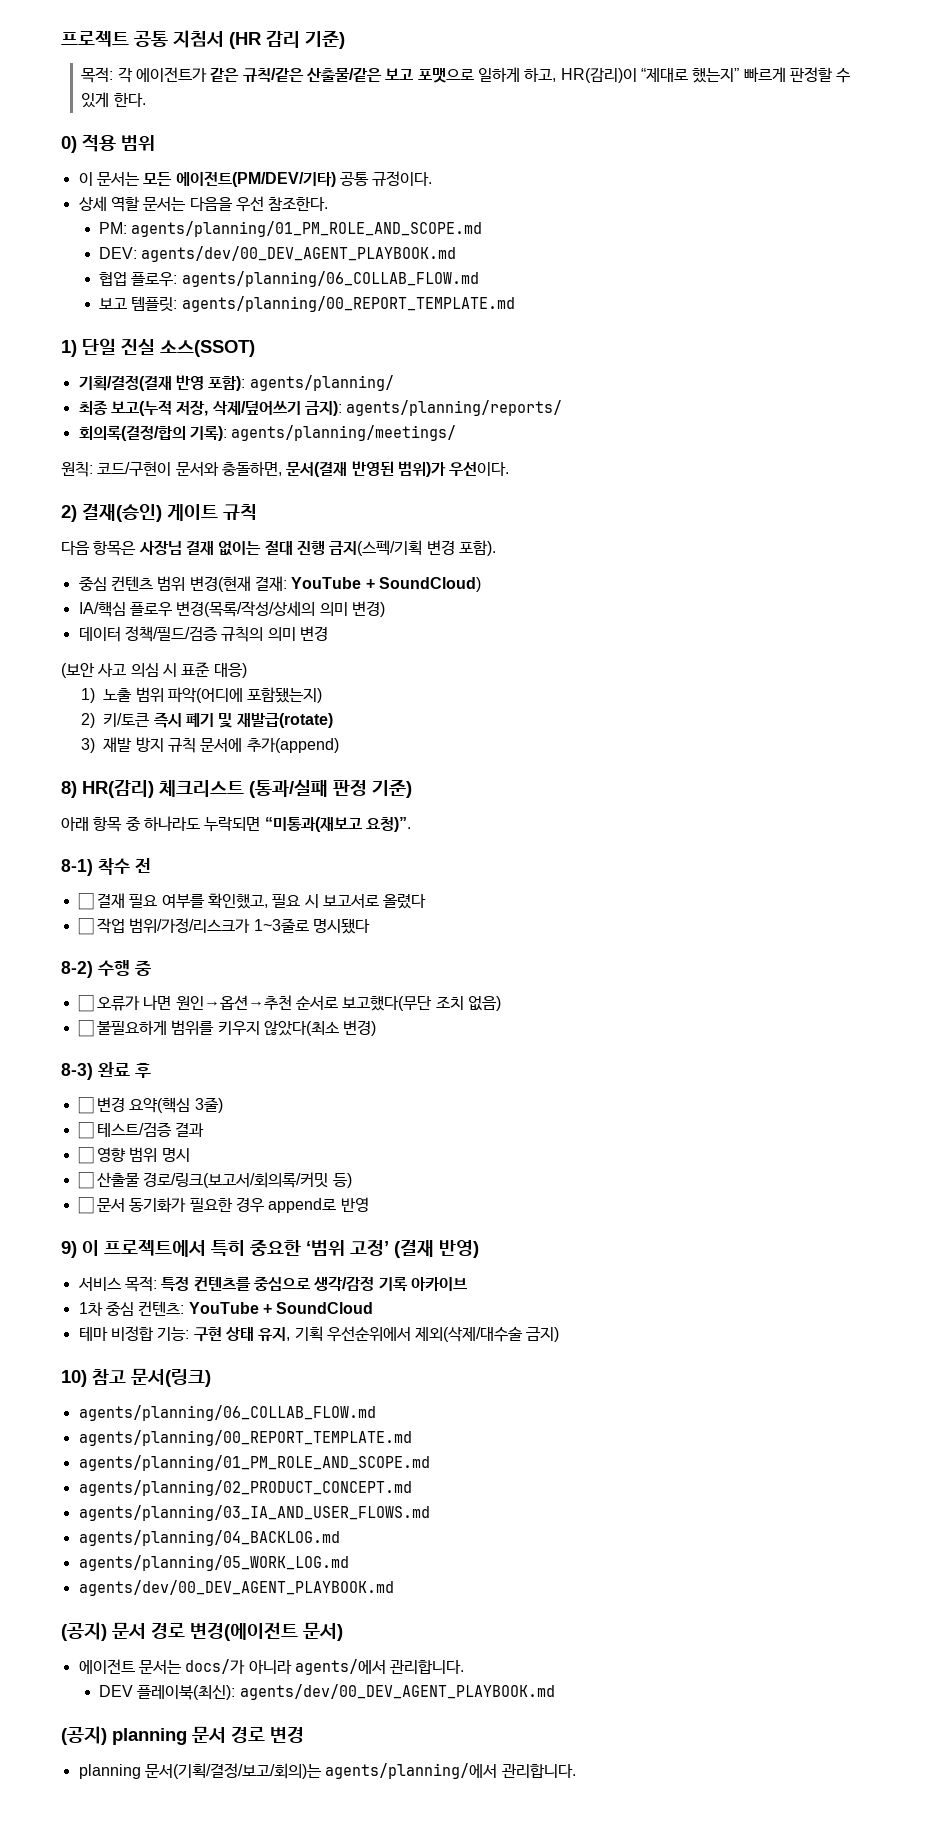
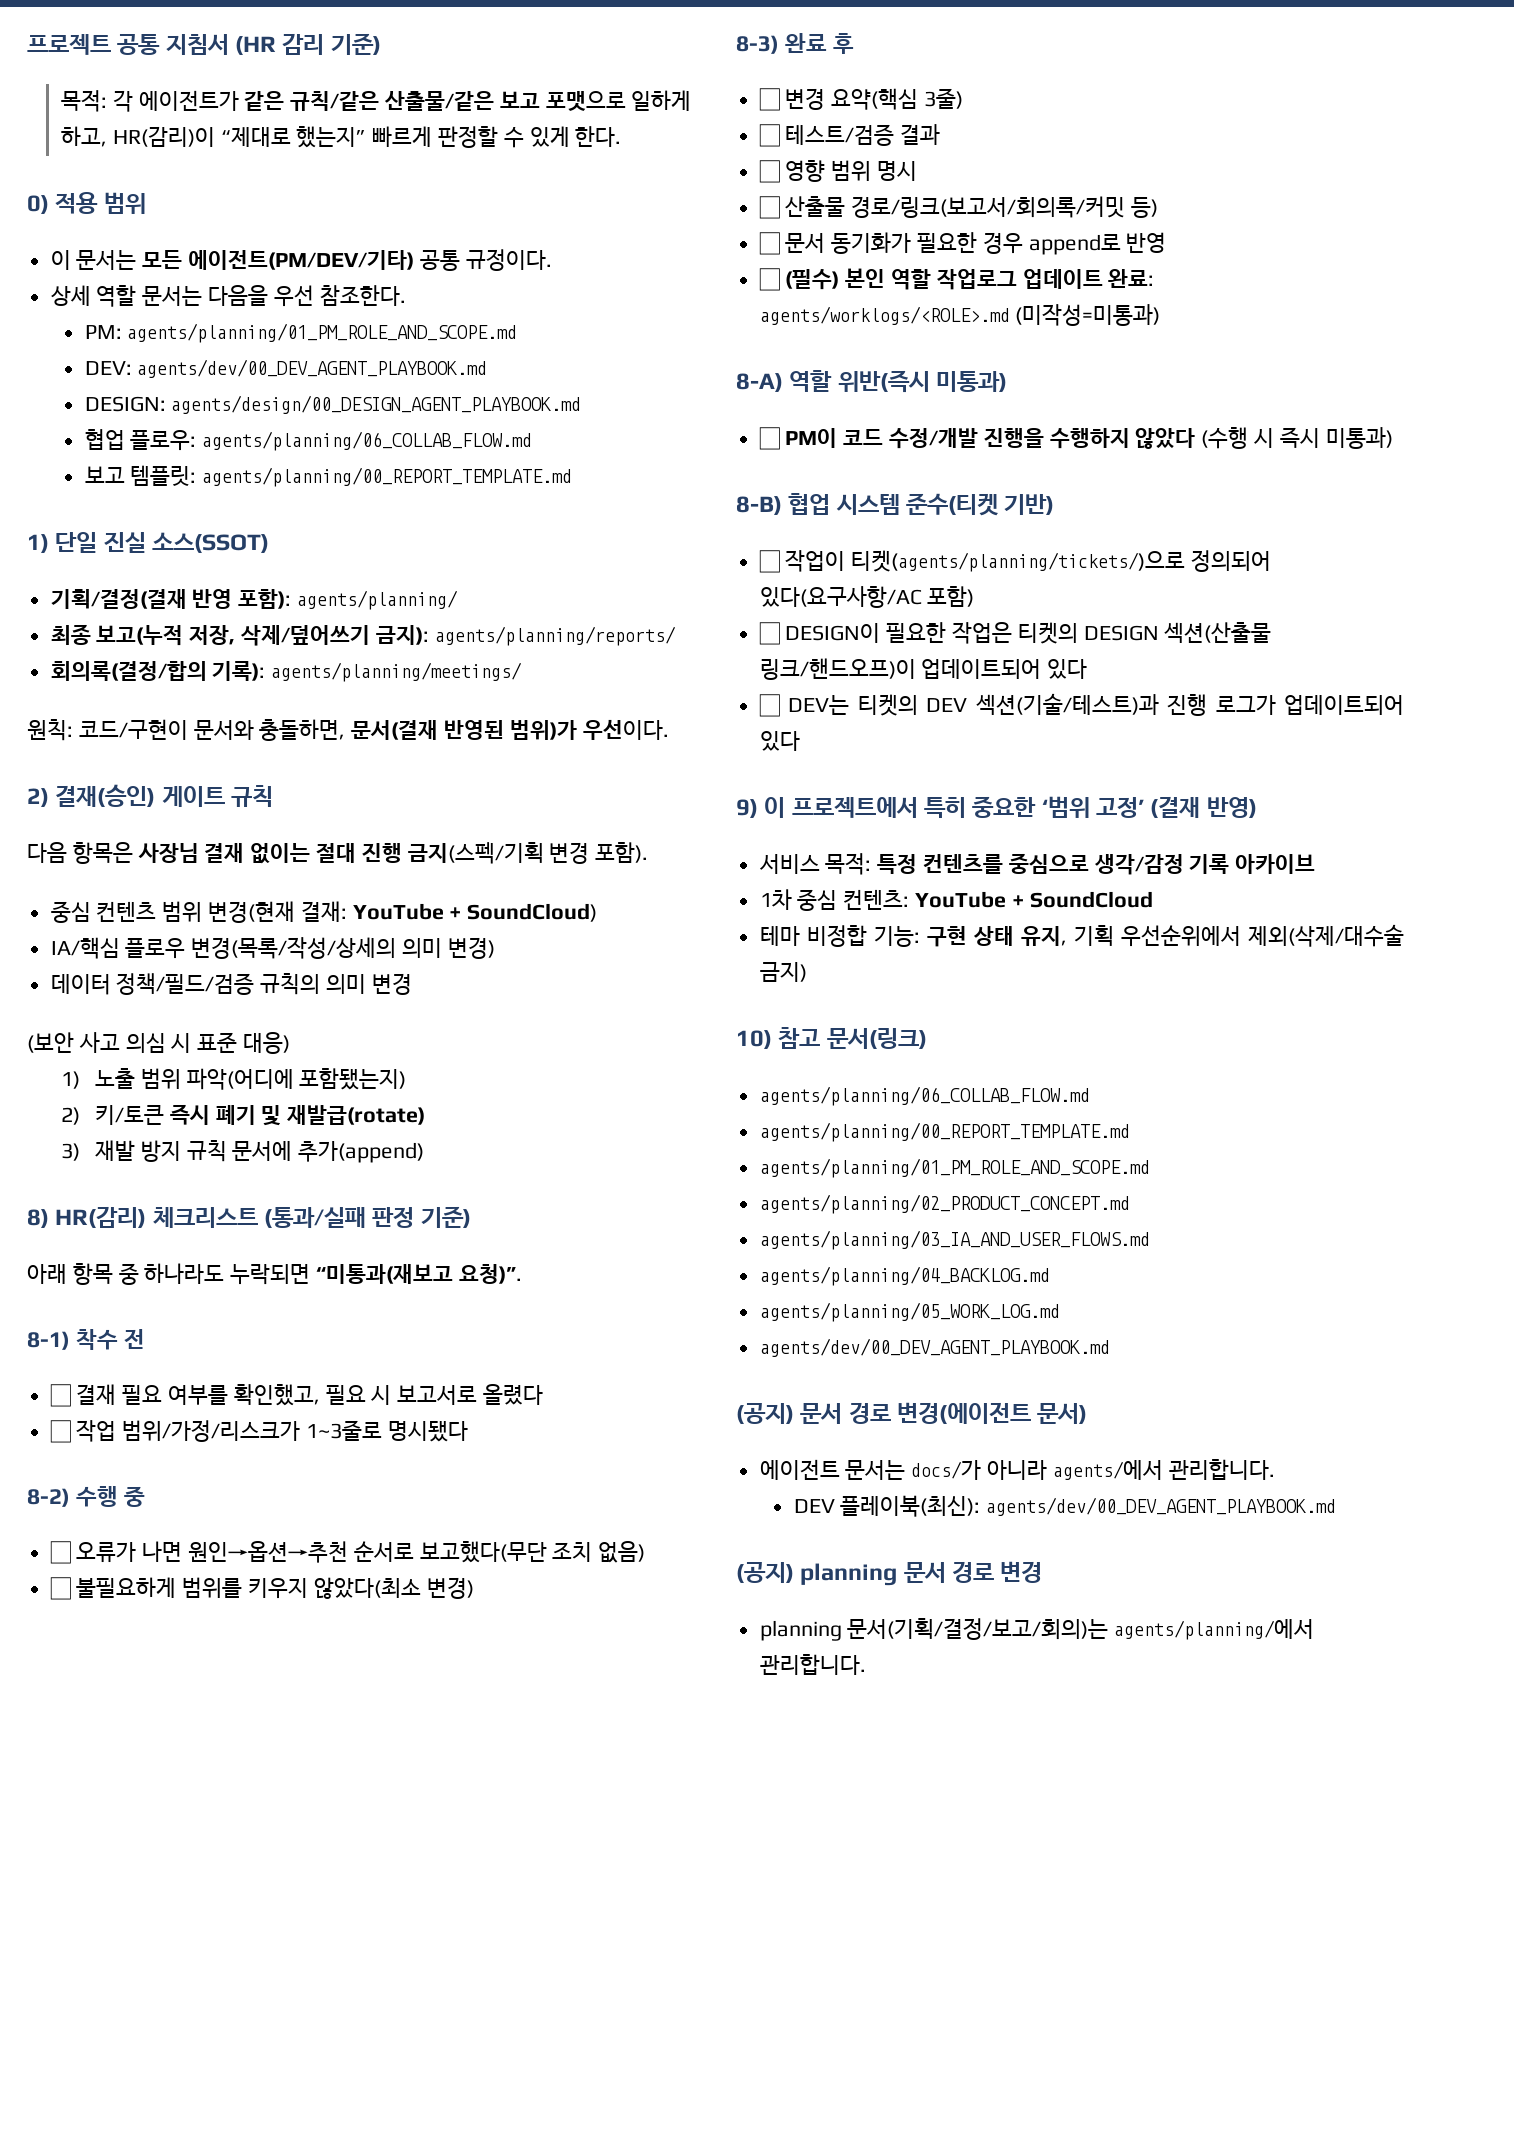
+ DESIGN: agents/design/00_DESIGN_AGENT_PLAYBOOK.md
+ ☐ (필수) 본인 역할 작업로그 업데이트 완료: agents/worklogs/<ROLE>.md (미작성=미통과)
+ 8-A) 역할 위반(즉시 미통과)
+ ☐ PM이 코드 수정/개발 진행을 수행하지 않았다 (수행 시 즉시 미통과)
+ 8-B) 협업 시스템 준수(티켓 기반)
+ ☐ 작업이 티켓(agents/planning/tickets/)으로 정의되어 있다(요구사항/AC 포함)
+ ☐ DESIGN이 필요한 작업은 티켓의 DESIGN 섹션(산출물 링크/핸드오프)이 업데이트되어 있다
+ ☐ DEV는 티켓의 DEV 섹션(기술/테스트)과 진행 로그가 업데이트되어 있다

